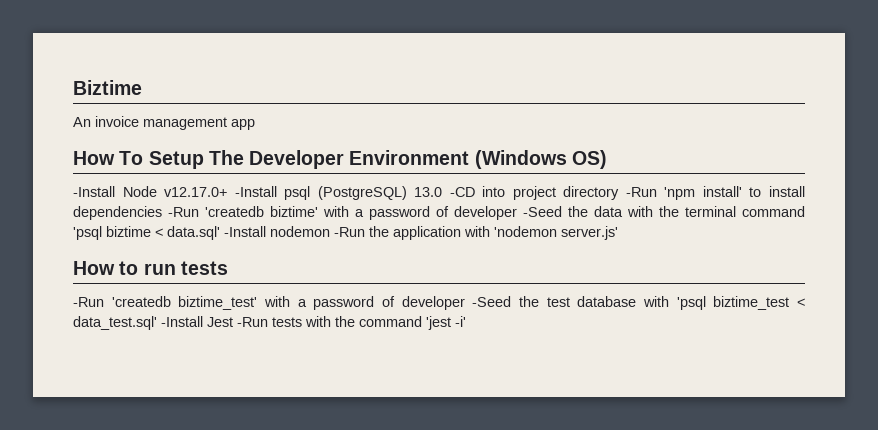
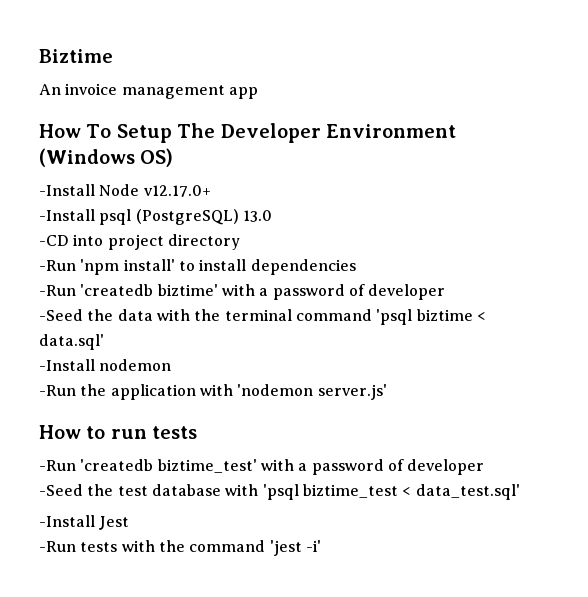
- -Install Node v12.17.0+ -Install psql (PostgreSQL) 13.0 -CD into project directory -Run 'npm install' to install dependencies -Run 'createdb biztime' with a password of developer -Seed the data with the terminal command 'psql biztime < data.sql' -Install nodemon -Run the application with 'nodemon server.js'
+ -Install Node v12.17.0+
+ -Install psql (PostgreSQL) 13.0
+ -CD into project directory
+ -Run 'npm install' to install dependencies
+ -Run 'createdb biztime' with a password of developer
+ -Seed the data with the terminal command 'psql biztime < data.sql'
+ -Install nodemon
+ -Run the application with 'nodemon server.js'
- -Run 'createdb biztime_test' with a password of developer -Seed the test database with 'psql biztime_test < data_test.sql' -Install Jest -Run tests with the command 'jest -i'
+ -Run 'createdb biztime_test' with a password of developer
+ -Seed the test database with 'psql biztime_test < data_test.sql'
+ -Install Jest
+ -Run tests with the command 'jest -i'

